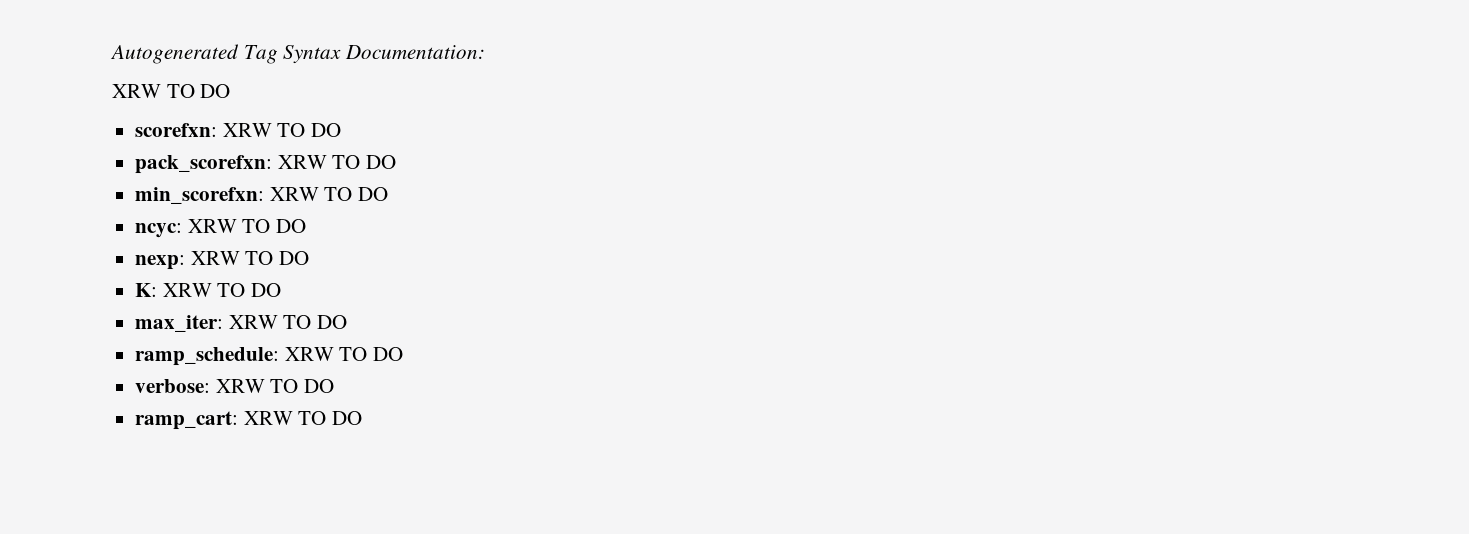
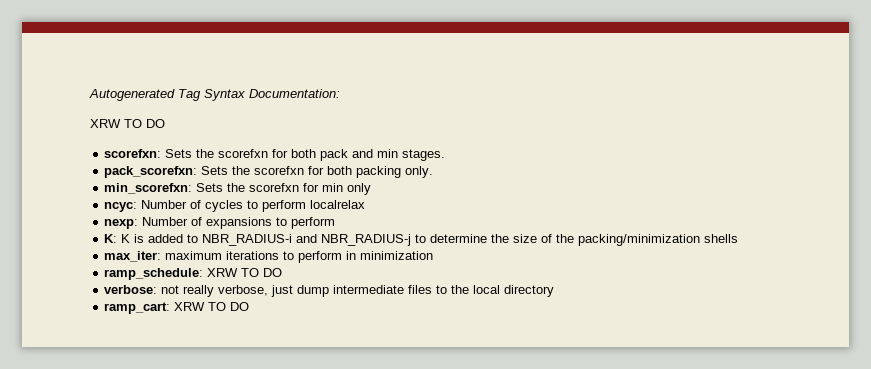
- scorefxn: XRW TO DO
- pack_scorefxn: XRW TO DO
- min_scorefxn: XRW TO DO
- ncyc: XRW TO DO
- nexp: XRW TO DO
- K: XRW TO DO
- max_iter: XRW TO DO
+ scorefxn: Sets the scorefxn for both pack and min stages.
+ pack_scorefxn: Sets the scorefxn for both packing only.
+ min_scorefxn: Sets the scorefxn for min only
+ ncyc: Number of cycles to perform localrelax
+ nexp: Number of expansions to perform
+ K: K is added to NBR_RADIUS-i and NBR_RADIUS-j to determine the size of the packing/minimization shells
+ max_iter: maximum iterations to perform in minimization
- verbose: XRW TO DO
+ verbose: not really verbose, just dump intermediate files to the local directory

